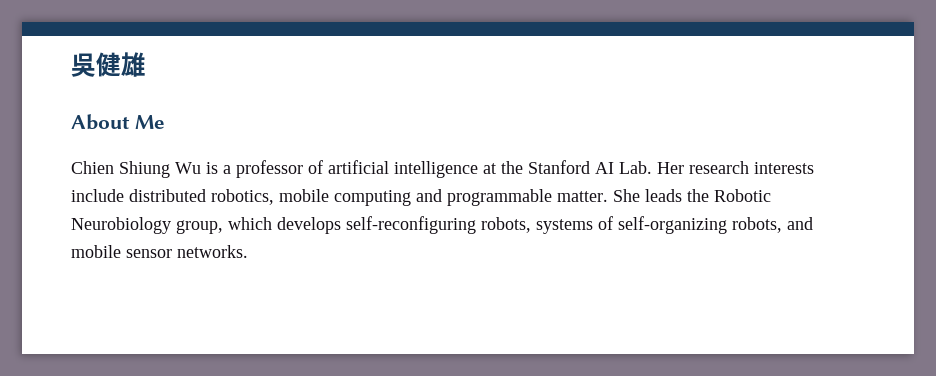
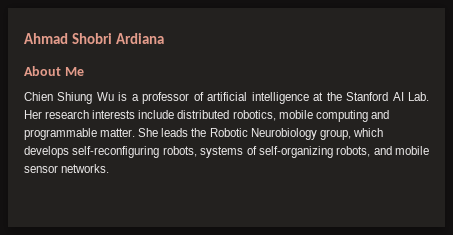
- 吳健雄
+ Ahmad Shobri Ardiana

